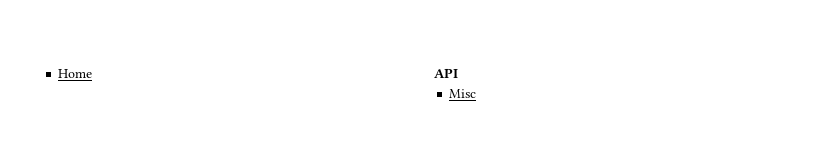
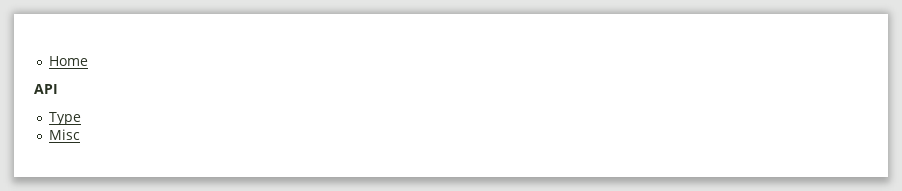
+ Type

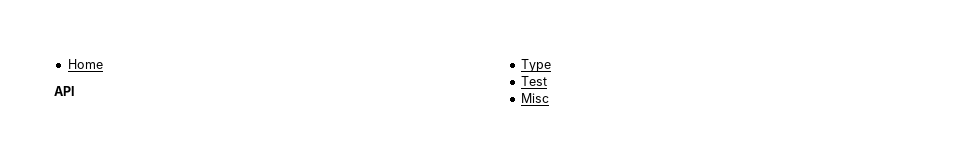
+ Test

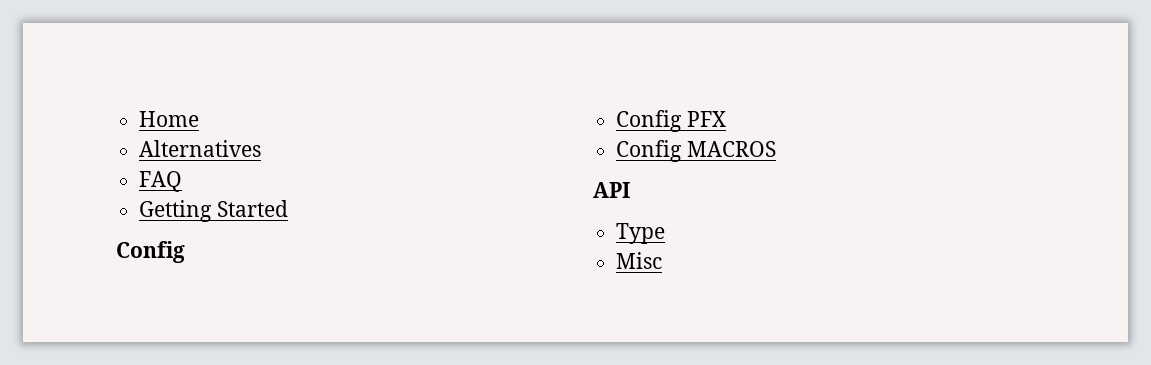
+ Alternatives
+ FAQ
+ Getting Started
+ Config
+ Config PFX
+ Config MACROS
- Test

